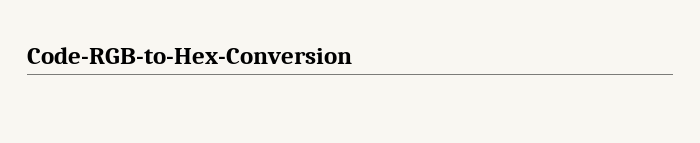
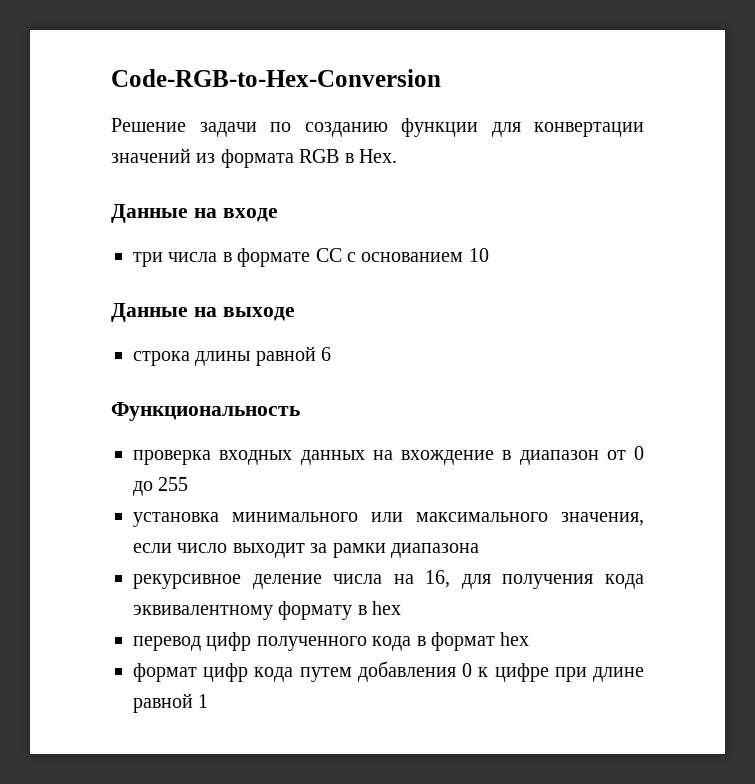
+ Решение задачи по созданию функции для конвертации значений из формата RGB в Hex.
+ Данные на входе
+ три числа в формате СС с основанием 10
+ Данные на выходе
+ строка длины равной 6
+ Функциональность
+ проверка входных данных на вхождение в диапазон от 0 до 255
+ установка минимального или максимального значения, если число выходит за рамки диапазона
+ рекурсивное деление числа на 16, для получения кода эквивалентному формату в hex
+ перевод цифр полученного кода в формат hex
+ формат цифр кода путем добавления 0 к цифре при длине равной 1

